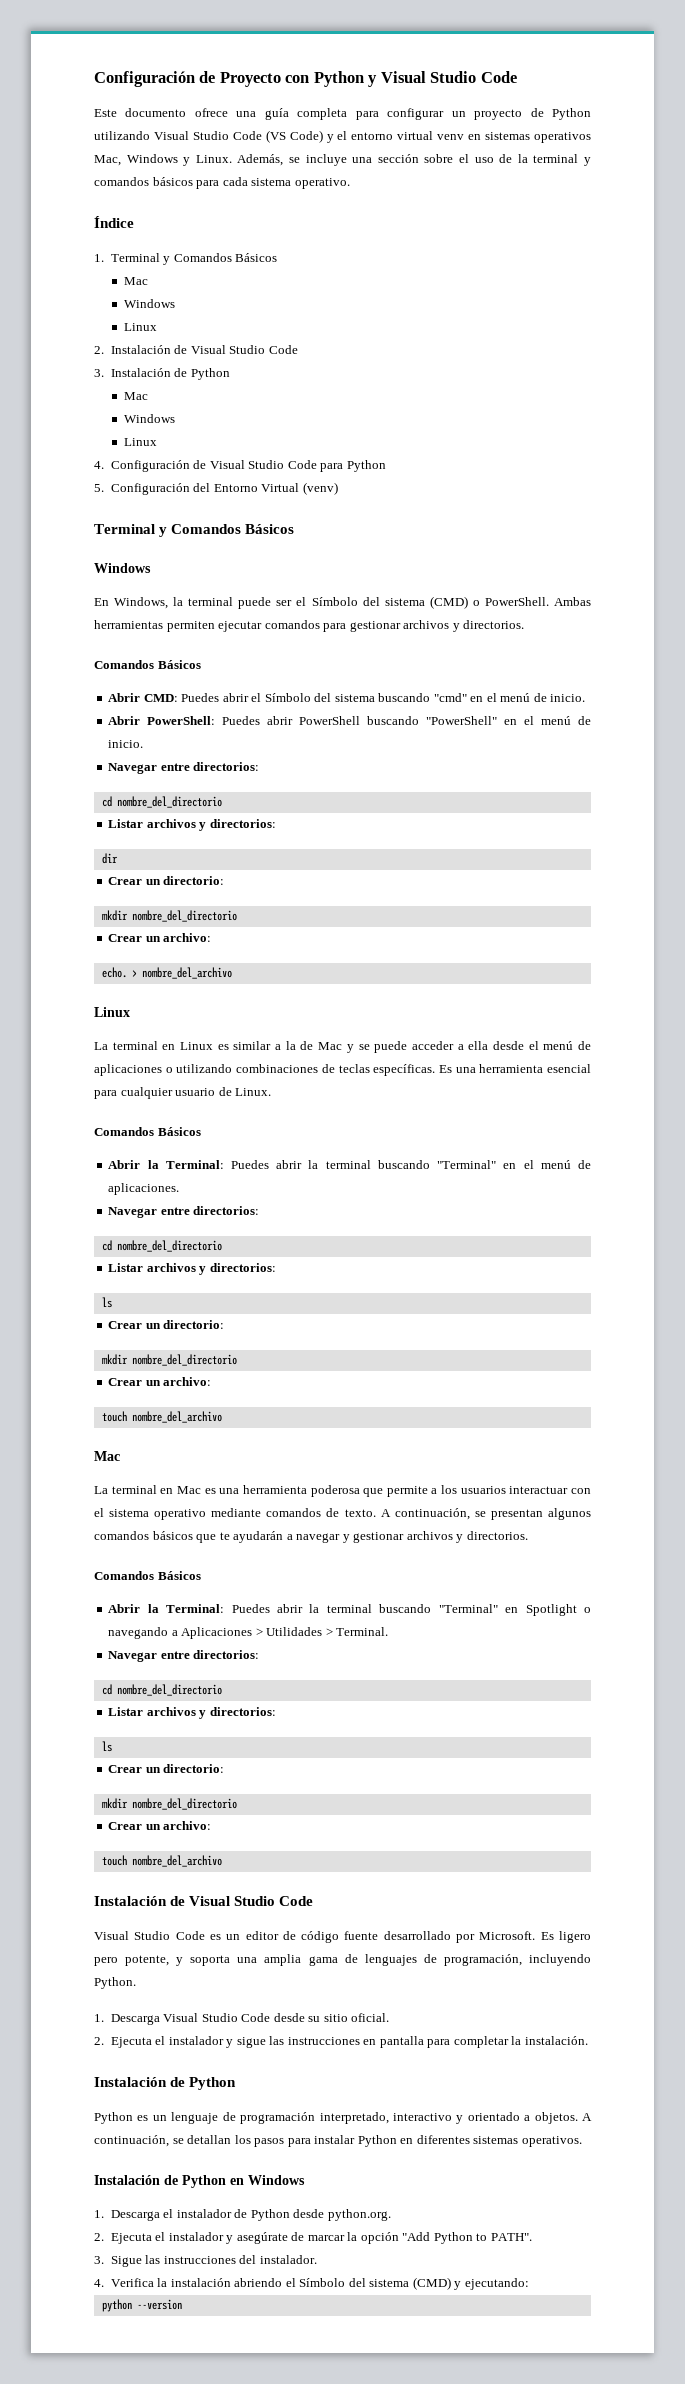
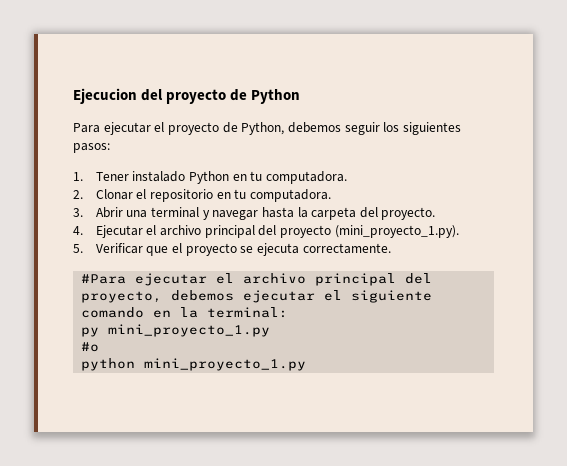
- Configuración de Proyecto con Python y Visual Studio Code
- Este documento ofrece una guía completa para configurar un proyecto de Python utilizando Visual Studio Code (VS Code) y el entorno virtual venv en sistemas operativos Mac, Windows y Linux. Además, se incluye una sección sobre el uso de la terminal y comandos básicos para cada sistema operativo.
- Índice
- 1. Terminal y Comandos Básicos
- Mac
- Windows
- Linux
- 2. Instalación de Visual Studio Code
- 3. Instalación de Python
- Mac
- Windows
- Linux
- 4. Configuración de Visual Studio Code para Python
- 5. Configuración del Entorno Virtual (venv)
- Terminal y Comandos Básicos
- Windows
- En Windows, la terminal puede ser el Símbolo del sistema (CMD) o PowerShell. Ambas herramientas permiten ejecutar comandos para gestionar archivos y directorios.
- Comandos Básicos
- Abrir CMD: Puedes abrir el Símbolo del sistema buscando "cmd" en el menú de inicio.
- Abrir PowerShell: Puedes abrir PowerShell buscando "PowerShell" en el menú de inicio.
- Navegar entre directorios:
- cd nombre_del_directorio
- Listar archivos y directorios:
- dir
- Crear un directorio:
- mkdir nombre_del_directorio
- Crear un archivo:
- echo. > nombre_del_archivo
- Linux
- La terminal en Linux es similar a la de Mac y se puede acceder a ella desde el menú de aplicaciones o utilizando combinaciones de teclas específicas. Es una herramienta esencial para cualquier usuario de Linux.
- Comandos Básicos
- Abrir la Terminal: Puedes abrir la terminal buscando "Terminal" en el menú de aplicaciones.
- Navegar entre directorios:
- cd nombre_del_directorio
- Listar archivos y directorios:
- ls
- Crear un directorio:
- mkdir nombre_del_directorio
- Crear un archivo:
- touch nombre_del_archivo
- Mac
- La terminal en Mac es una herramienta poderosa que permite a los usuarios interactuar con el sistema operativo mediante comandos de texto. A continuación, se presentan algunos comandos básicos que te ayudarán a navegar y gestionar archivos y directorios.
- Comandos Básicos
- Abrir la Terminal: Puedes abrir la terminal buscando "Terminal" en Spotlight o navegando a Aplicaciones > Utilidades > Terminal.
- Navegar entre directorios:
- cd nombre_del_directorio
- Listar archivos y directorios:
- ls
- Crear un directorio:
- mkdir nombre_del_directorio
- Crear un archivo:
- touch nombre_del_archivo
- Instalación de Visual Studio Code
- Visual Studio Code es un editor de código fuente desarrollado por Microsoft. Es ligero pero potente, y soporta una amplia gama de lenguajes de programación, incluyendo Python.
- 1. Descarga Visual Studio Code desde su sitio oficial.
- 2. Ejecuta el instalador y sigue las instrucciones en pantalla para completar la instalación.
- Instalación de Python
- Python es un lenguaje de programación interpretado, interactivo y orientado a objetos. A continuación, se detallan los pasos para instalar Python en diferentes sistemas operativos.
- Instalación de Python en Windows
- 1. Descarga el instalador de Python desde python.org.
- 2. Ejecuta el instalador y asegúrate de marcar la opción "Add Python to PATH".
- 3. Sigue las instrucciones del instalador.
- 4. Verifica la instalación abriendo el Símbolo del sistema (CMD) y ejecutando:
+ Ejecucion del proyecto de Python
+ Para ejecutar el proyecto de Python, debemos seguir los siguientes pasos:
+ 1. Tener instalado Python en tu computadora.
+ 2. Clonar el repositorio en tu computadora.
+ 3. Abrir una terminal y navegar hasta la carpeta del proyecto.
+ 4. Ejecutar el archivo principal del proyecto (mini_proyecto_1.py).
+ 5. Verificar que el proyecto se ejecuta correctamente.
+ #Para ejecutar el archivo principal del proyecto, debemos ejecutar el siguiente comando en la terminal:
+ py mini_proyecto_1.py
+ #o
- python --version
+ python mini_proyecto_1.py

